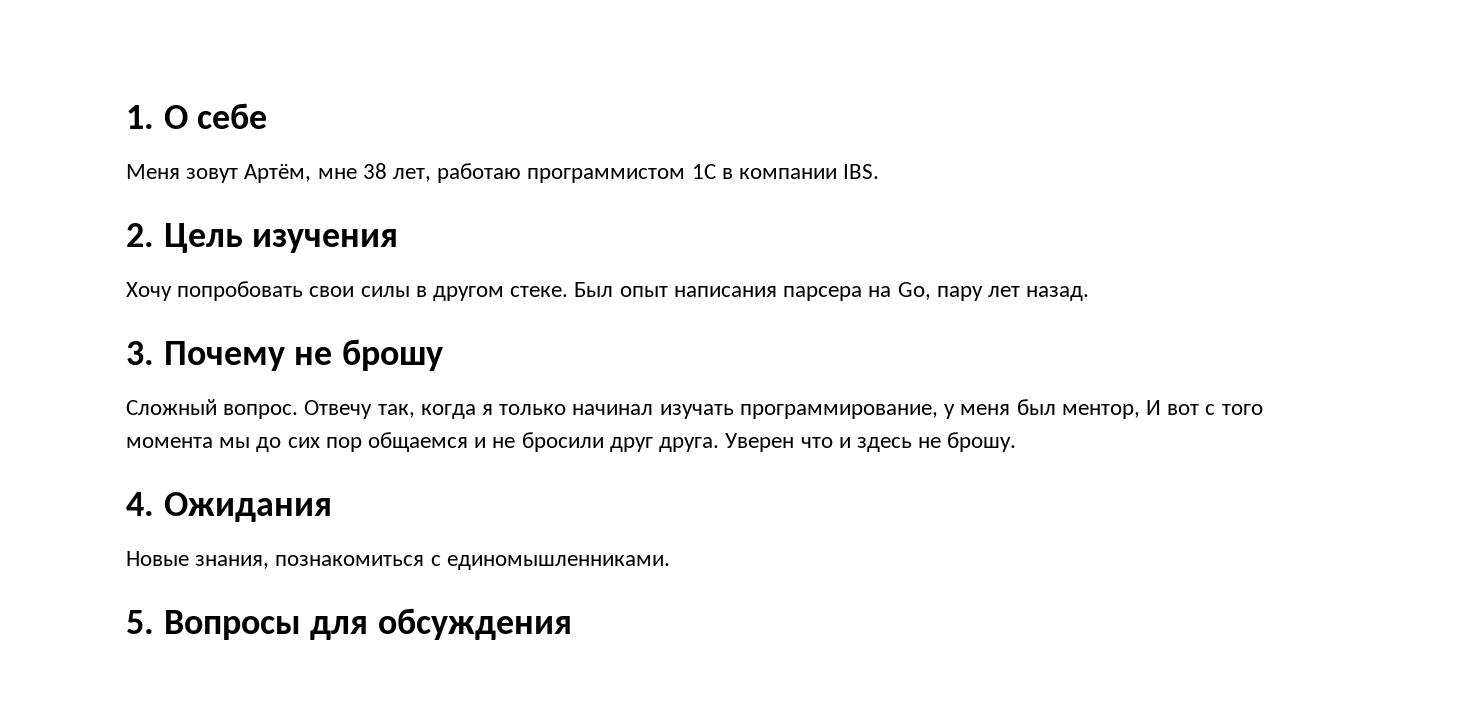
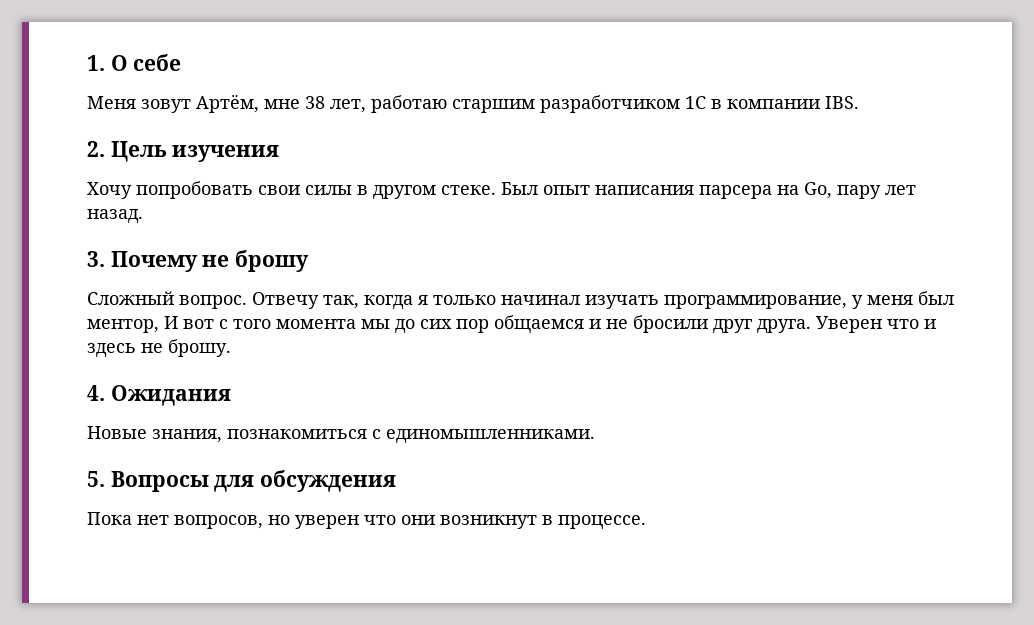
- Меня зовут Артём, мне 38 лет, работаю программистом 1С в компании IBS.
+ Меня зовут Артём, мне 38 лет, работаю старшим разработчиком 1С в компании IBS.
+ Пока нет вопросов, но уверен что они возникнут в процессе.

